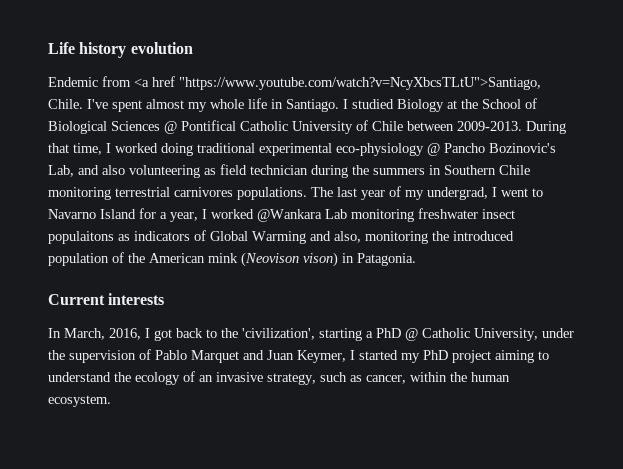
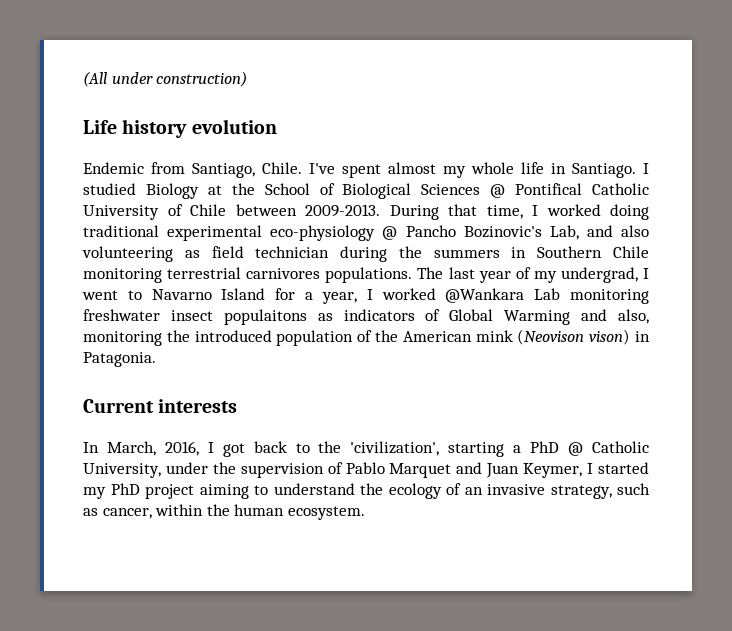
+ (All under construction)
- Endemic from <a href "https://www.youtube.com/watch?v=NcyXbcsTLtU">Santiago, Chile.
+ Endemic from Santiago, Chile.

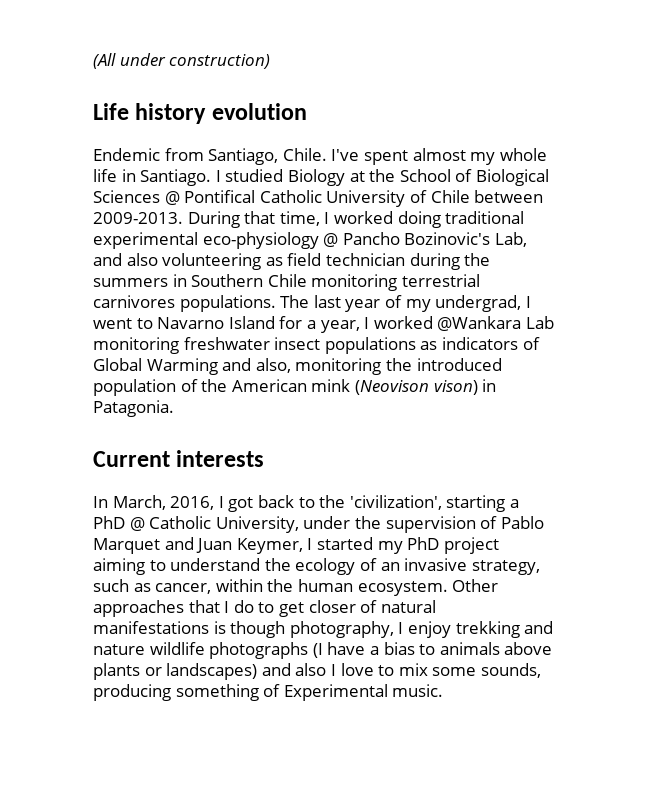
- The last year of my undergrad, I went to Navarno Island for a year, I worked @Wankara Lab monitoring freshwater insect populaitons as indicators of Global Warming and also, monitoring the introduced population of the American mink (Neovison vison) in Patagonia.
+ The last year of my undergrad, I went to Navarno Island for a year, I worked @Wankara Lab monitoring freshwater insect populations as indicators of Global Warming and also, monitoring the introduced population of the American mink (Neovison vison) in Patagonia.
+ Other approaches that I do to get closer of natural manifestations is though photography, I enjoy trekking and nature wildlife photographs (I have a bias to animals above plants or landscapes) and also I love to mix some sounds, producing something of Experimental music.

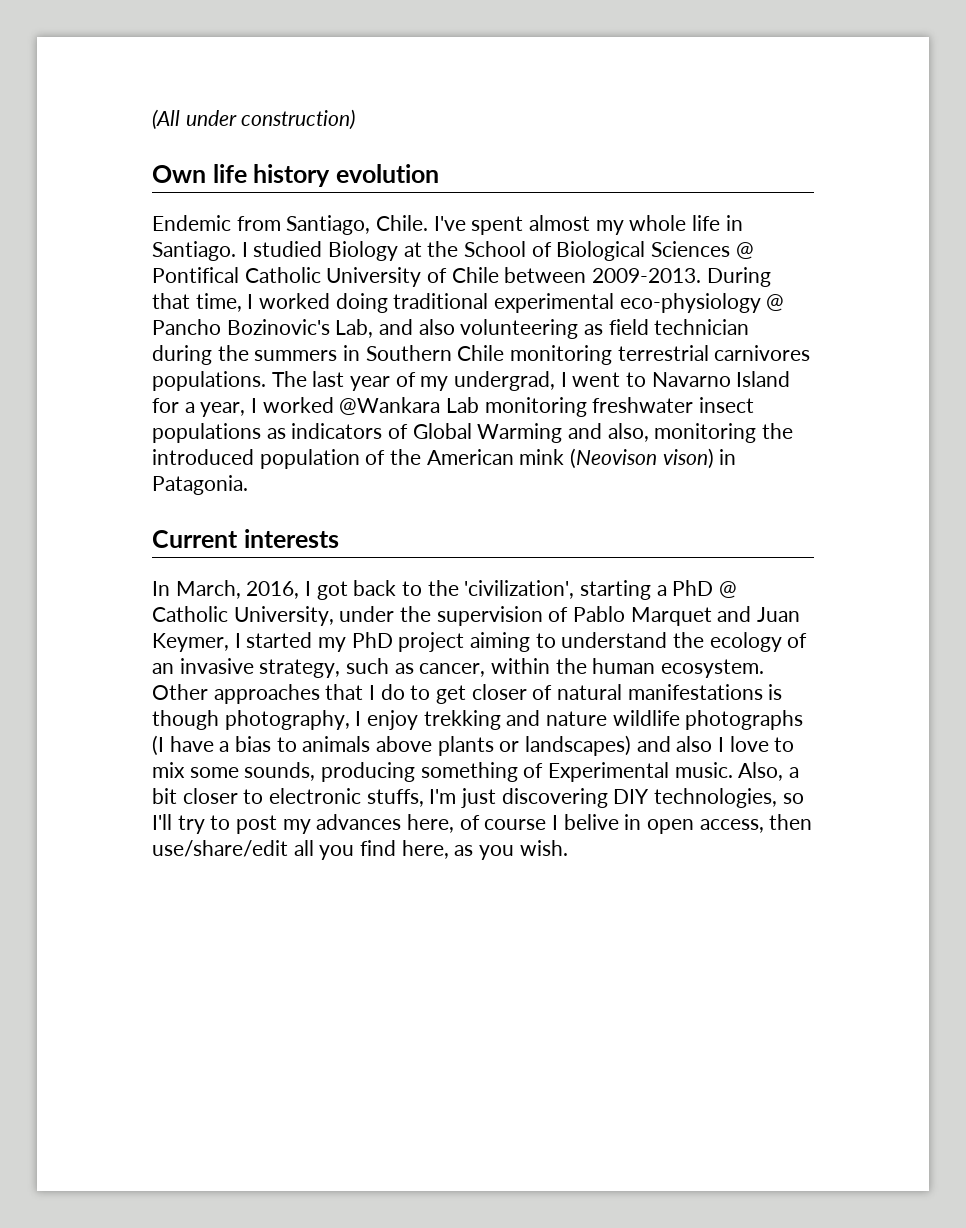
- Life history evolution
+ Own life history evolution
+ Also, a bit closer to electronic stuffs, I'm just discovering DIY technologies, so I'll try to post my advances here, of course I belive in open access, then use/share/edit all you find here, as you wish.

